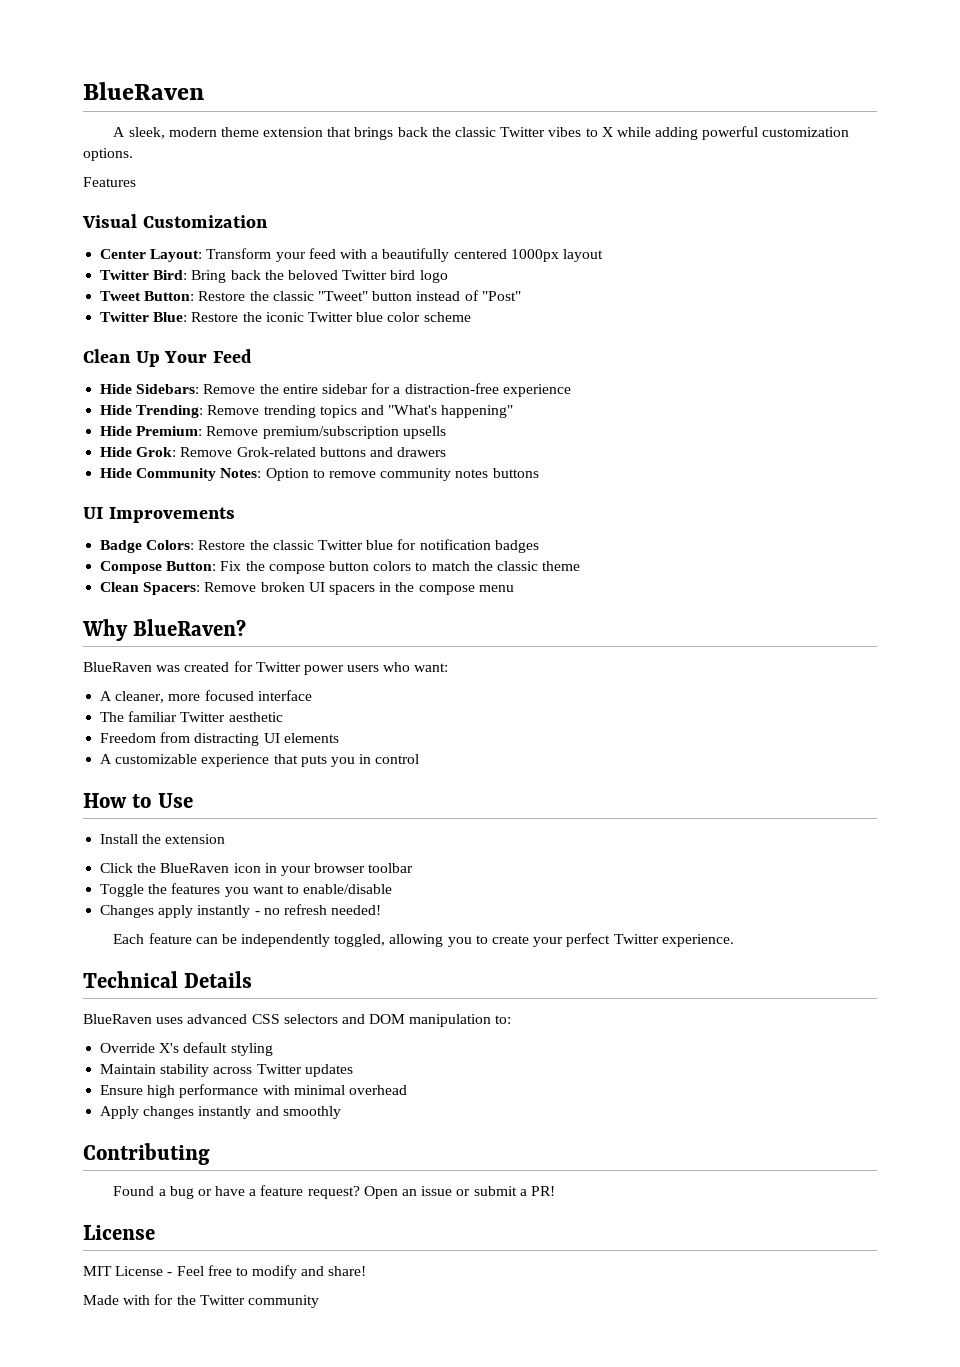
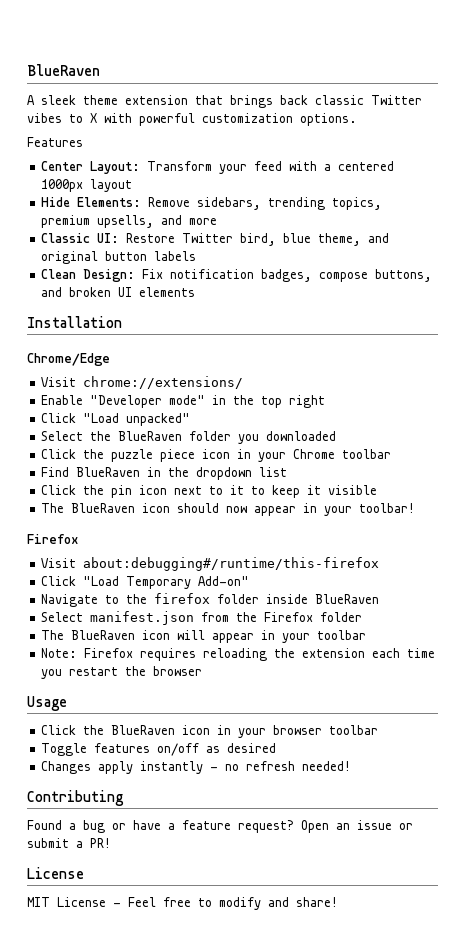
- A sleek, modern theme extension that brings back the classic Twitter vibes to X while adding powerful customization options.
+ A sleek theme extension that brings back classic Twitter vibes to X with powerful customization options.
- Visual Customization
- Center Layout: Transform your feed with a beautifully centered 1000px layout
+ Center Layout: Transform your feed with a centered 1000px layout
- Twitter Bird: Bring back the beloved Twitter bird logo
- Tweet Button: Restore the classic "Tweet" button instead of "Post"
- Twitter Blue: Restore the iconic Twitter blue color scheme
- Clean Up Your Feed
- Hide Sidebars: Remove the entire sidebar for a distraction-free experience
- Hide Trending: Remove trending topics and "What's happening"
- Hide Premium: Remove premium/subscription upsells
- Hide Grok: Remove Grok-related buttons and drawers
- Hide Community Notes: Option to remove community notes buttons
- UI Improvements
- Badge Colors: Restore the classic Twitter blue for notification badges
- Compose Button: Fix the compose button colors to match the classic theme
- Clean Spacers: Remove broken UI spacers in the compose menu
- Why BlueRaven?
- BlueRaven was created for Twitter power users who want:
- A cleaner, more focused interface
- The familiar Twitter aesthetic
- Freedom from distracting UI elements
- A customizable experience that puts you in control
- How to Use
- Install the extension
+ Hide Elements: Remove sidebars, trending topics, premium upsells, and more
+ Classic UI: Restore Twitter bird, blue theme, and original button labels
+ Clean Design: Fix notification badges, compose buttons, and broken UI elements
+ Installation
+ Chrome/Edge
+ Visit chrome://extensions/
+ Enable "Developer mode" in the top right
+ Click "Load unpacked"
+ Select the BlueRaven folder you downloaded
+ Click the puzzle piece icon in your Chrome toolbar
+ Find BlueRaven in the dropdown list
+ Click the pin icon next to it to keep it visible
+ The BlueRaven icon should now appear in your toolbar!
+ Firefox
+ Visit about:debugging#/runtime/this-firefox
+ Click "Load Temporary Add-on"
+ Navigate to the firefox folder inside BlueRaven
+ Select manifest.json from the Firefox folder
+ The BlueRaven icon will appear in your toolbar
+ Note: Firefox requires reloading the extension each time you restart the browser
+ Usage
- Toggle the features you want to enable/disable
+ Toggle features on/off as desired
- Each feature can be independently toggled, allowing you to create your perfect Twitter experience.
- Technical Details
- BlueRaven uses advanced CSS selectors and DOM manipulation to:
- Override X's default styling
- Maintain stability across Twitter updates
- Ensure high performance with minimal overhead
- Apply changes instantly and smoothly
- Made with for the Twitter community

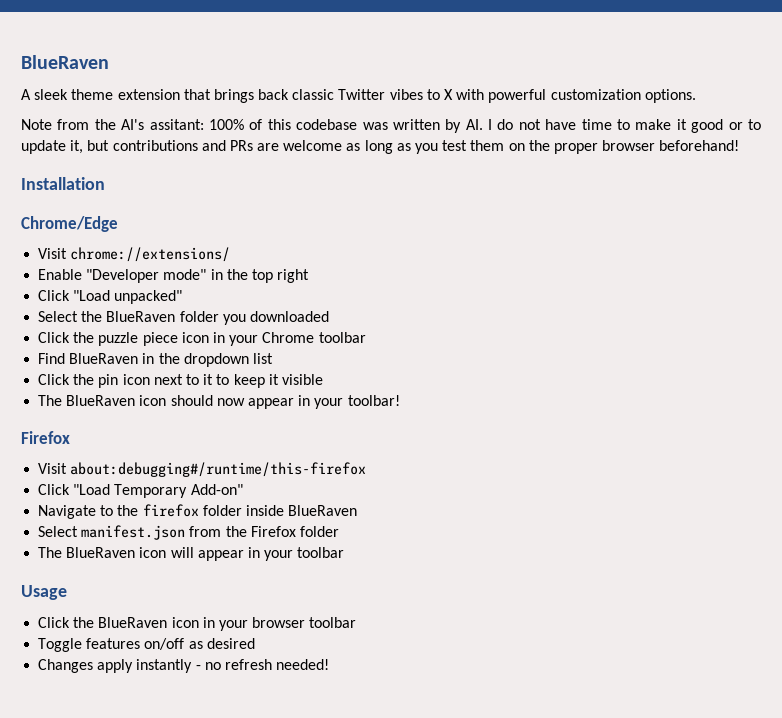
- Features
- Center Layout: Transform your feed with a centered 1000px layout
- Hide Elements: Remove sidebars, trending topics, premium upsells, and more
- Classic UI: Restore Twitter bird, blue theme, and original button labels
- Clean Design: Fix notification badges, compose buttons, and broken UI elements
+ Note from the AI's assitant: 100% of this codebase was written by AI. I do not have time to make it good or to update it, but contributions and PRs are welcome as long as you test them on the proper browser beforehand!
- Note: Firefox requires reloading the extension each time you restart the browser
- Contributing
- Found a bug or have a feature request? Open an issue or submit a PR!
- License
- MIT License - Feel free to modify and share!

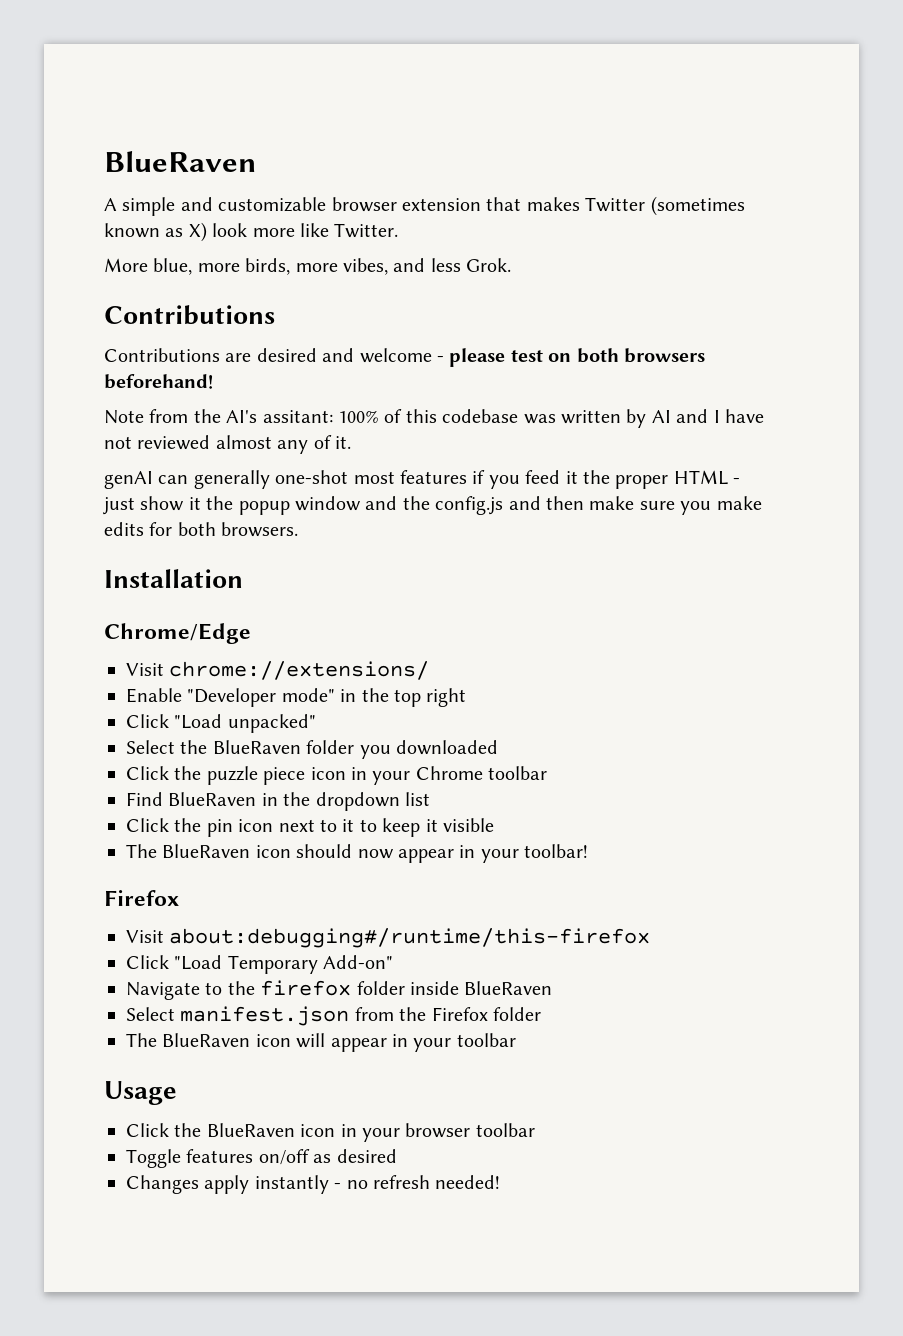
- A sleek theme extension that brings back classic Twitter vibes to X with powerful customization options.
+ A simple and customizable browser extension that makes Twitter (sometimes known as X) look more like Twitter.
+ More blue, more birds, more vibes, and less Grok.
+ Contributions
+ Contributions are desired and welcome - please test on both browsers beforehand!
- Note from the AI's assitant: 100% of this codebase was written by AI. I do not have time to make it good or to update it, but contributions and PRs are welcome as long as you test them on the proper browser beforehand!
+ Note from the AI's assitant: 100% of this codebase was written by AI and I have not reviewed almost any of it.
+ genAI can generally one-shot most features if you feed it the proper HTML - just show it the popup window and the config.js and then make sure you make edits for both browsers.

